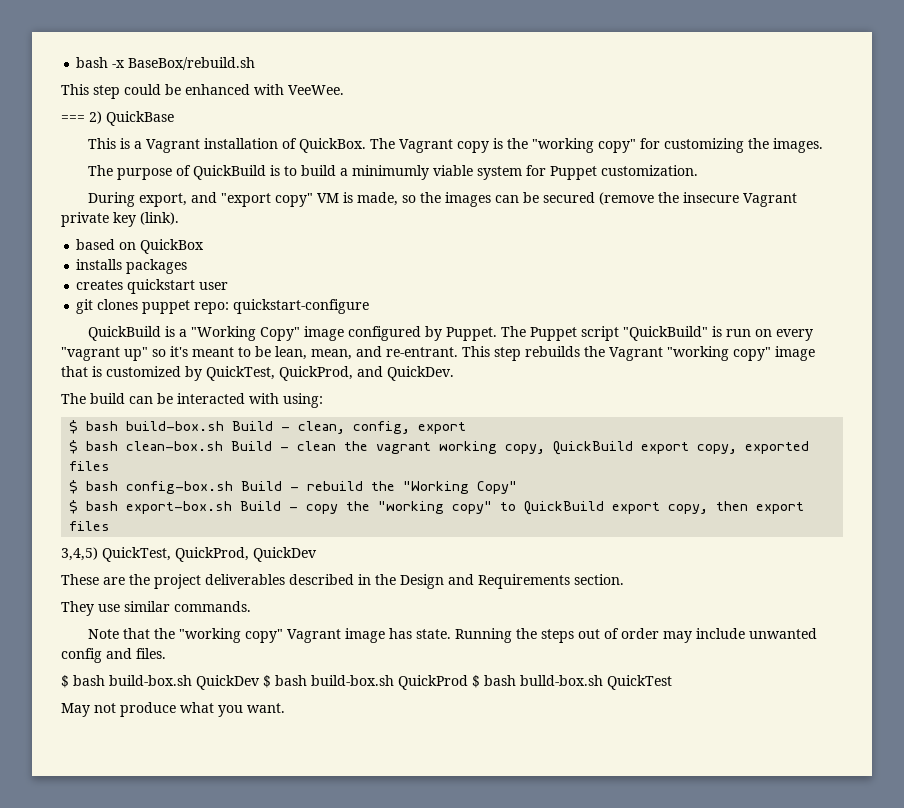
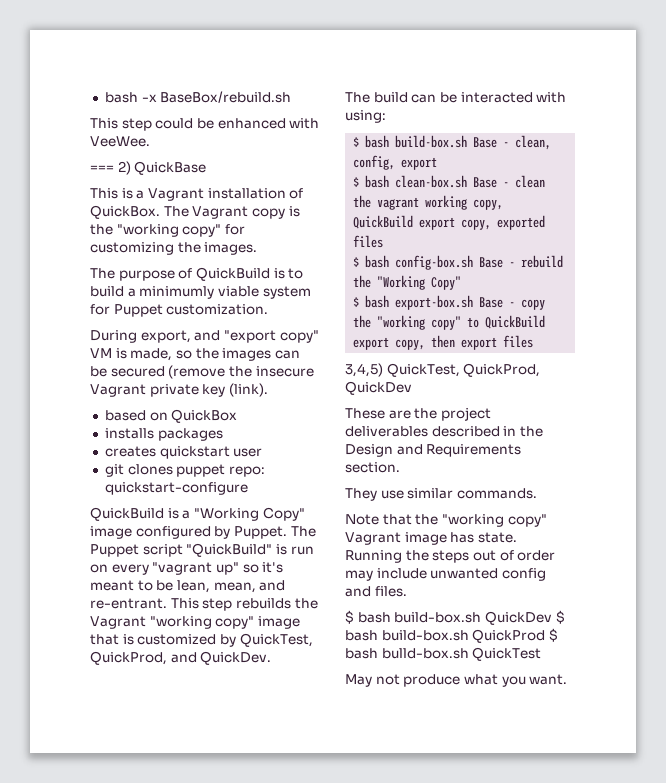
- $ bash build-box.sh Build - clean, config, export
+ $ bash build-box.sh Base - clean, config, export
- $ bash clean-box.sh Build - clean the vagrant working copy, QuickBuild export copy, exported files
+ $ bash clean-box.sh Base - clean the vagrant working copy, QuickBuild export copy, exported files
- $ bash config-box.sh Build - rebuild the "Working Copy"
+ $ bash config-box.sh Base - rebuild the "Working Copy"
- $ bash export-box.sh Build - copy the "working copy" to QuickBuild export copy, then export files
+ $ bash export-box.sh Base - copy the "working copy" to QuickBuild export copy, then export files

